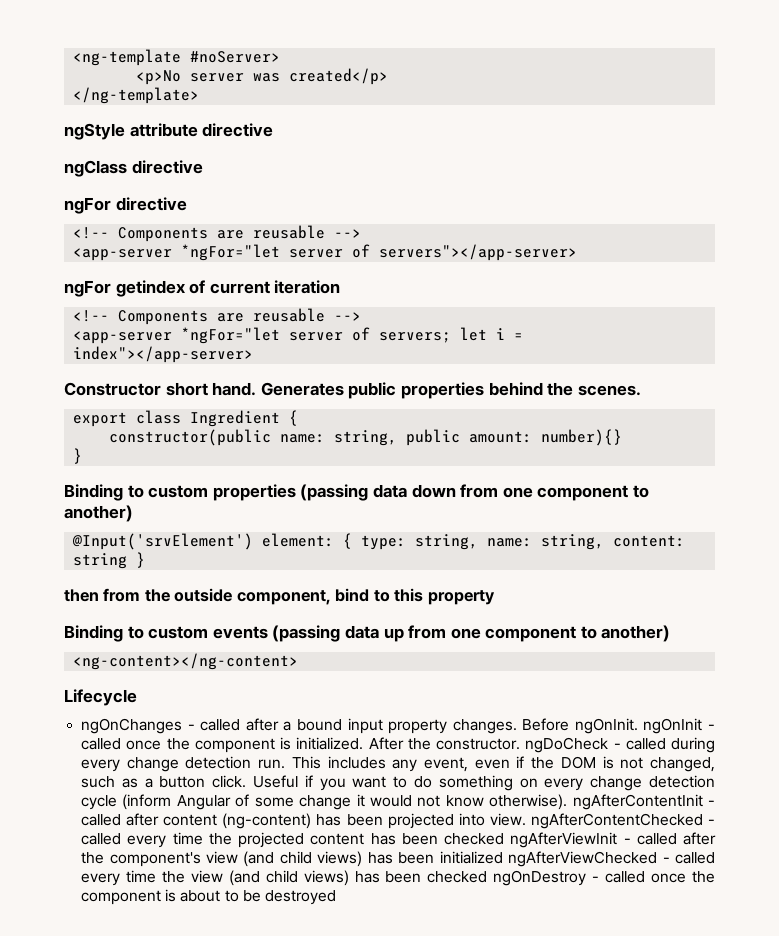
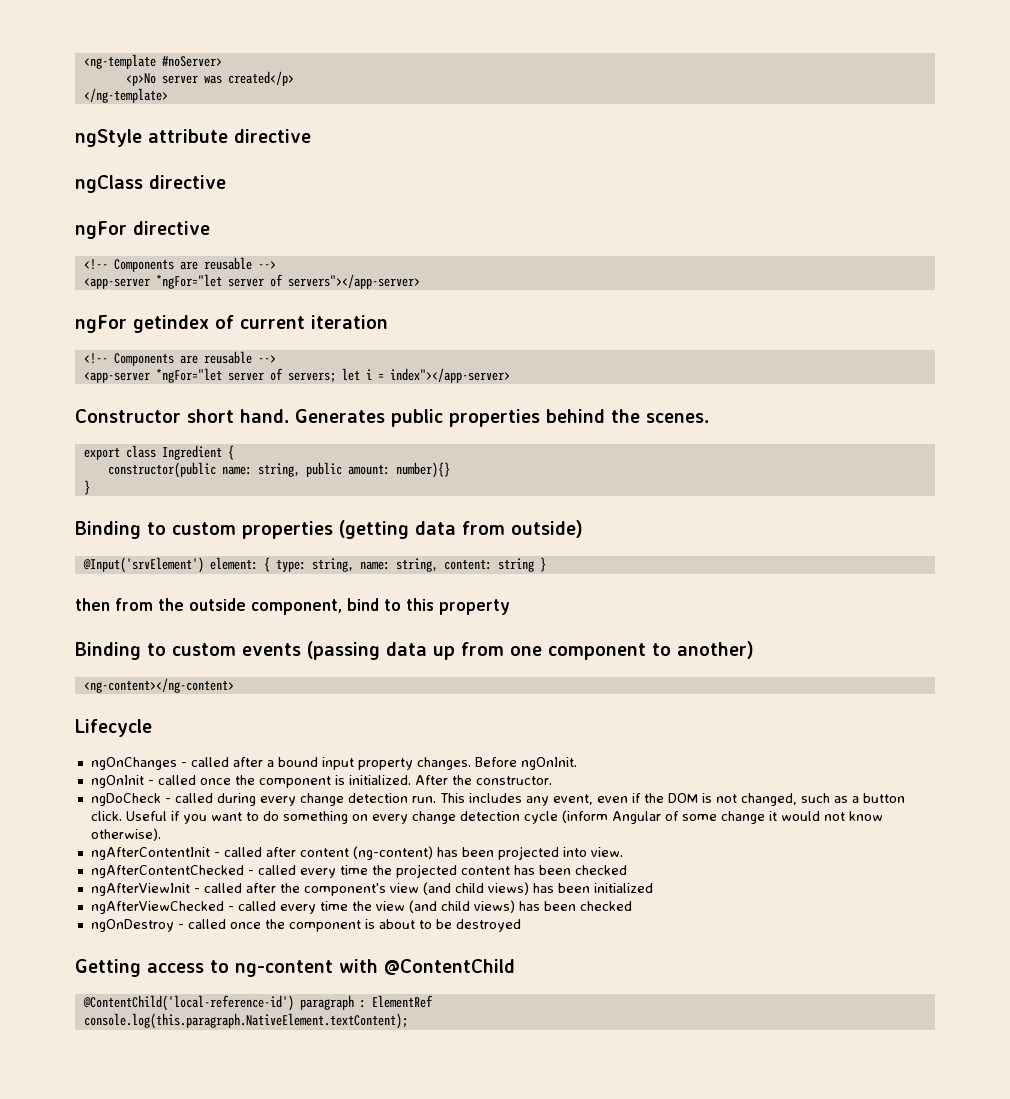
- Binding to custom properties (passing data down from one component to another)
+ Binding to custom properties (getting data from outside)
- Before ngOnInit. ngOnInit - called once the component is initialized.
+ Before ngOnInit.
+ ngOnInit - called once the component is initialized.
- After the constructor. ngDoCheck - called during every change detection run.
+ After the constructor.
+ ngDoCheck - called during every change detection run.
- Useful if you want to do something on every change detection cycle (inform Angular of some change it would not know otherwise). ngAfterContentInit - called after content (ng-content) has been projected into view. ngAfterContentChecked - called every time the projected content has been checked ngAfterViewInit - called after the component's view (and child views) has been initialized ngAfterViewChecked - called every time the view (and child views) has been checked ngOnDestroy - called once the component is about to be destroyed
+ Useful if you want to do something on every change detection cycle (inform Angular of some change it would not know otherwise).
+ ngAfterContentInit - called after content (ng-content) has been projected into view.
+ ngAfterContentChecked - called every time the projected content has been checked
+ ngAfterViewInit - called after the component's view (and child views) has been initialized
+ ngAfterViewChecked - called every time the view (and child views) has been checked
+ ngOnDestroy - called once the component is about to be destroyed
+ Getting access to ng-content with @ContentChild
+ @ContentChild('local-reference-id') paragraph : ElementRef
+ console.log(this.paragraph.NativeElement.textContent);

